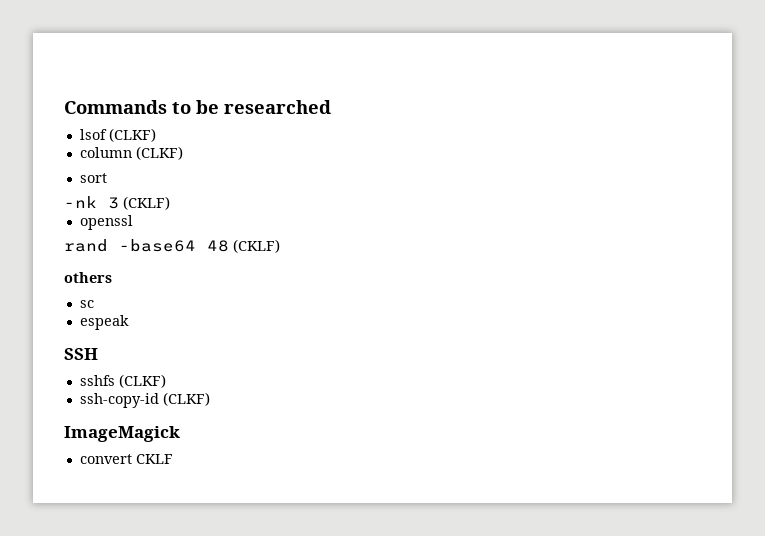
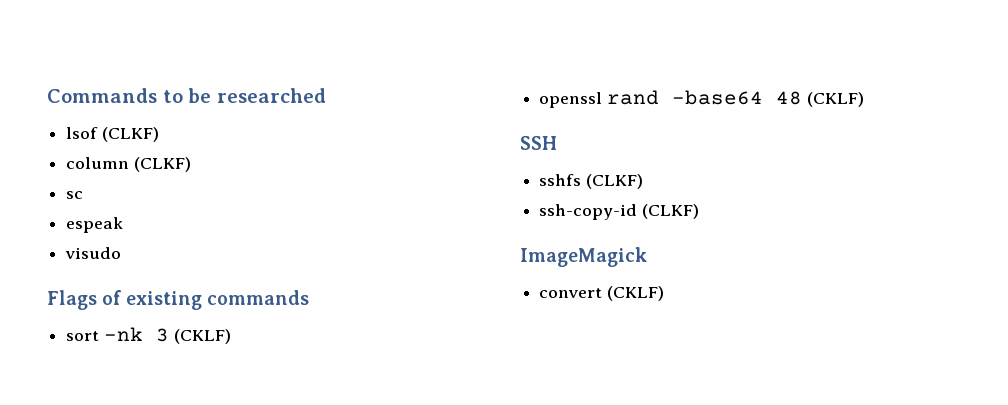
+ sc
+ espeak
+ visudo
+ Flags of existing commands
- sort
- -nk 3 (CKLF)
+ sort -nk 3 (CKLF)
- openssl
- rand -base64 48 (CKLF)
+ openssl rand -base64 48 (CKLF)
- others
- sc
- espeak
- convert CKLF
+ convert (CKLF)

